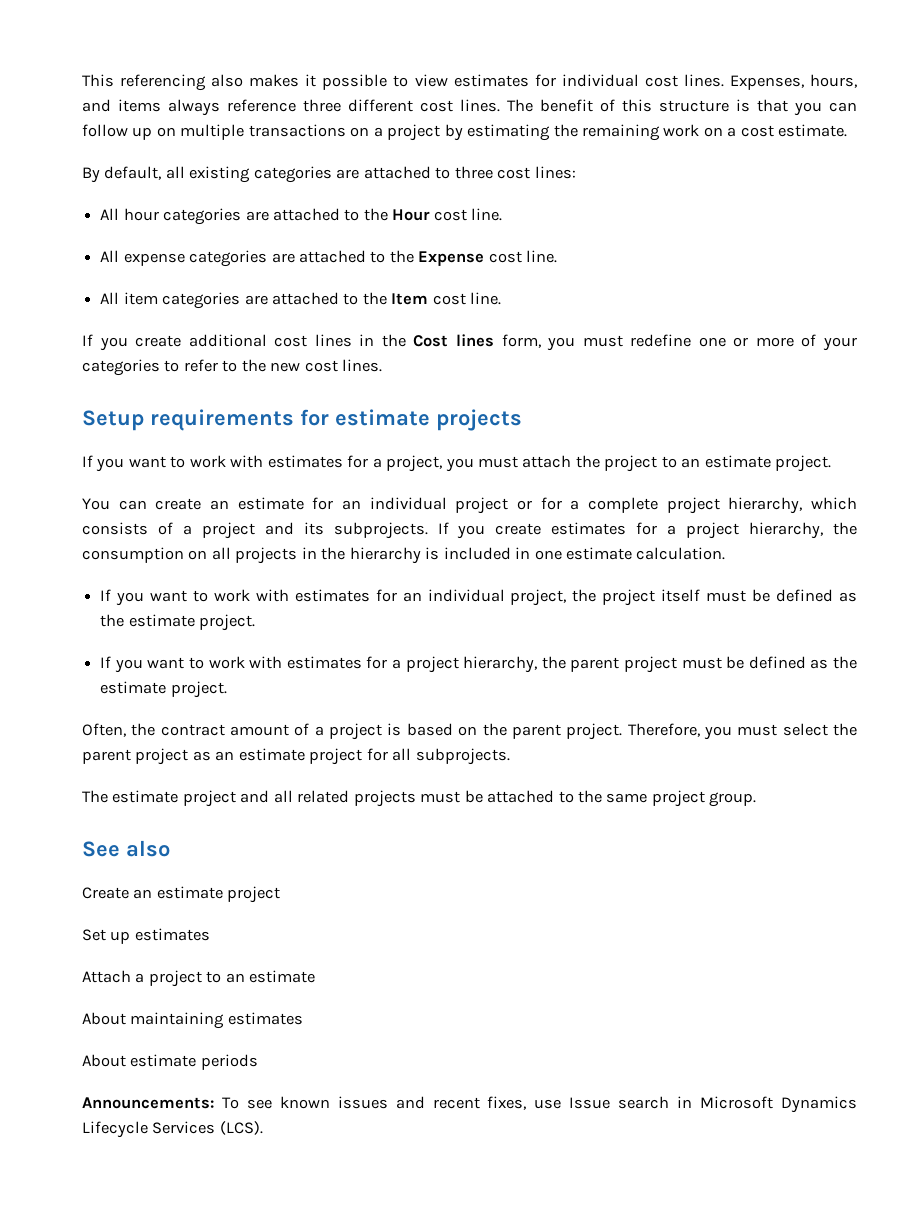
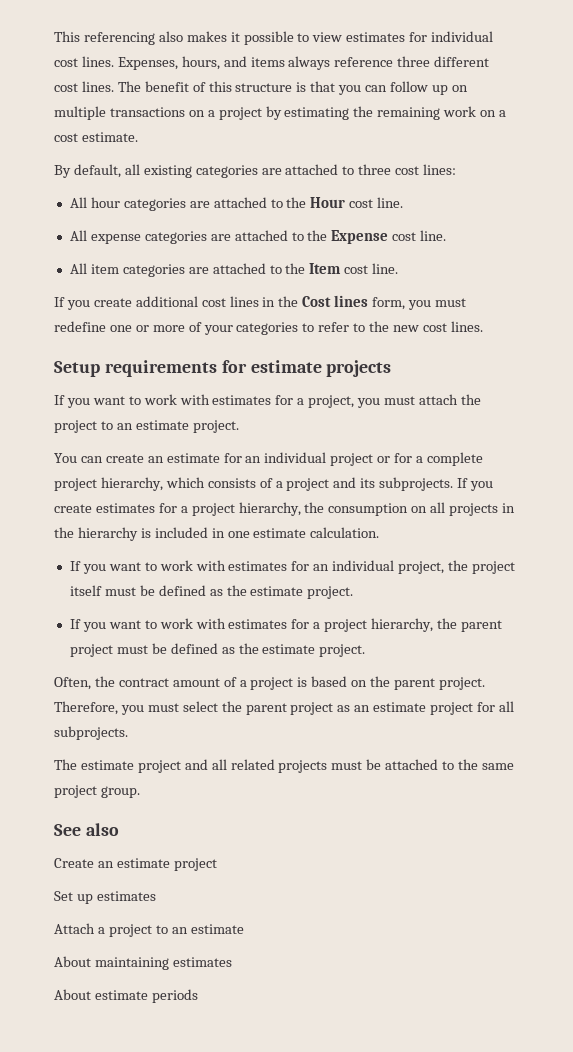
- Announcements: To see known issues and recent fixes, use Issue search in Microsoft Dynamics Lifecycle Services (LCS).

